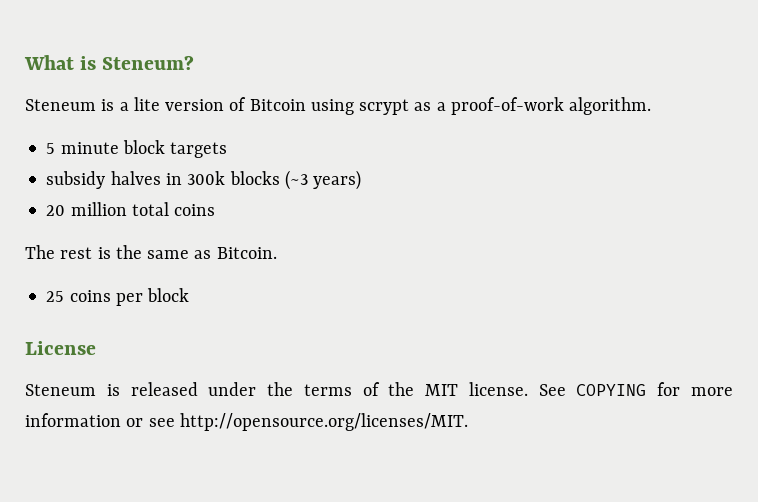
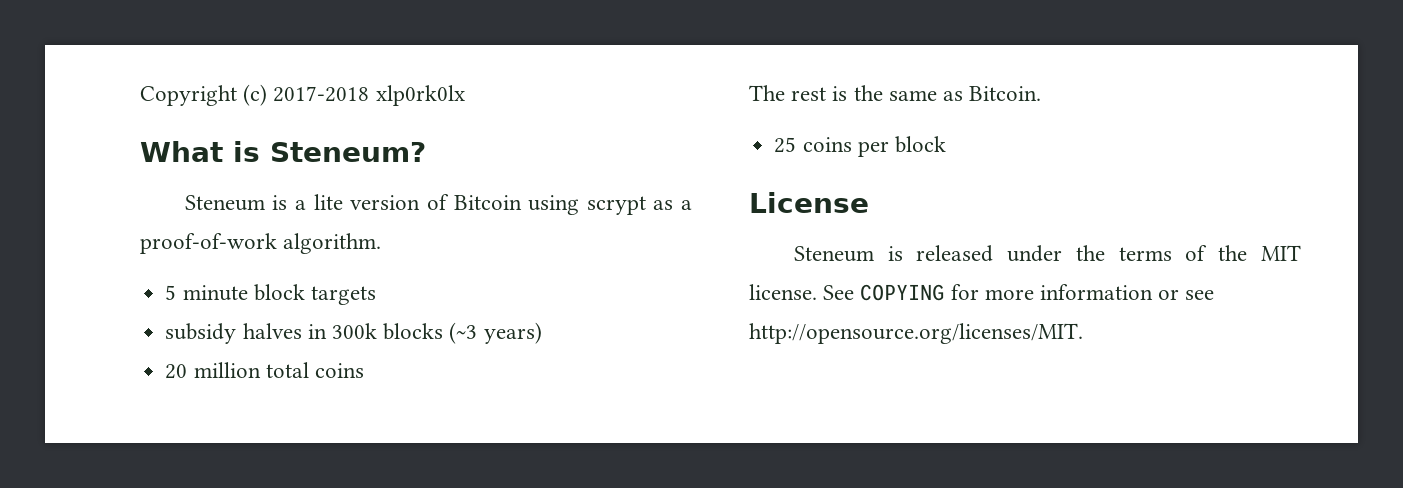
+ Copyright (c) 2017-2018 xlp0rk0lx

